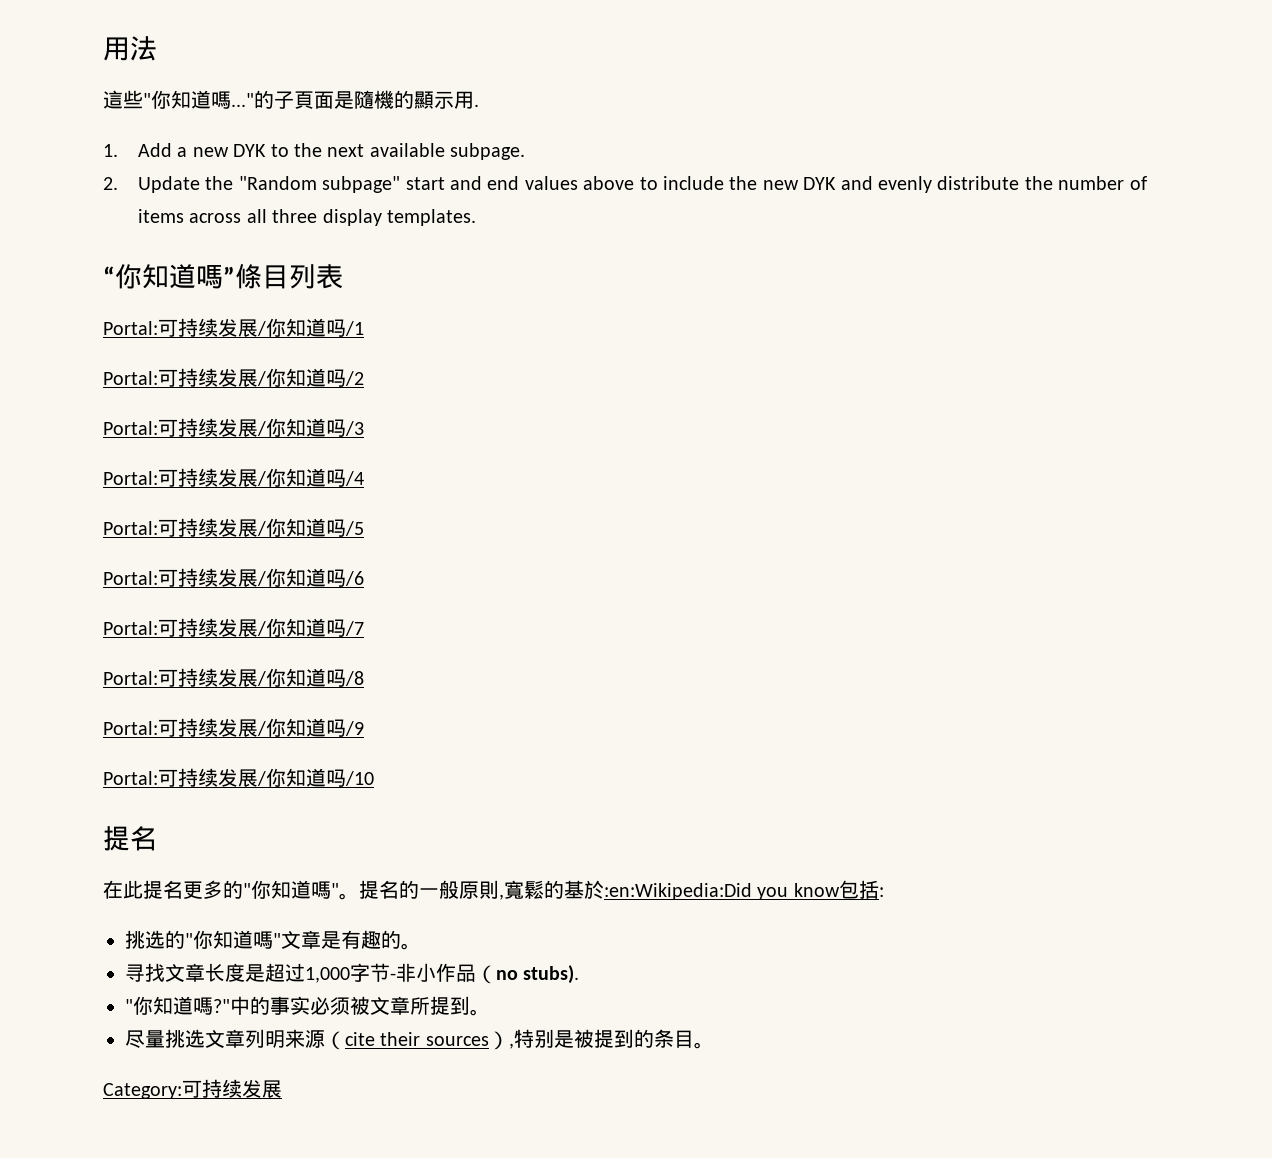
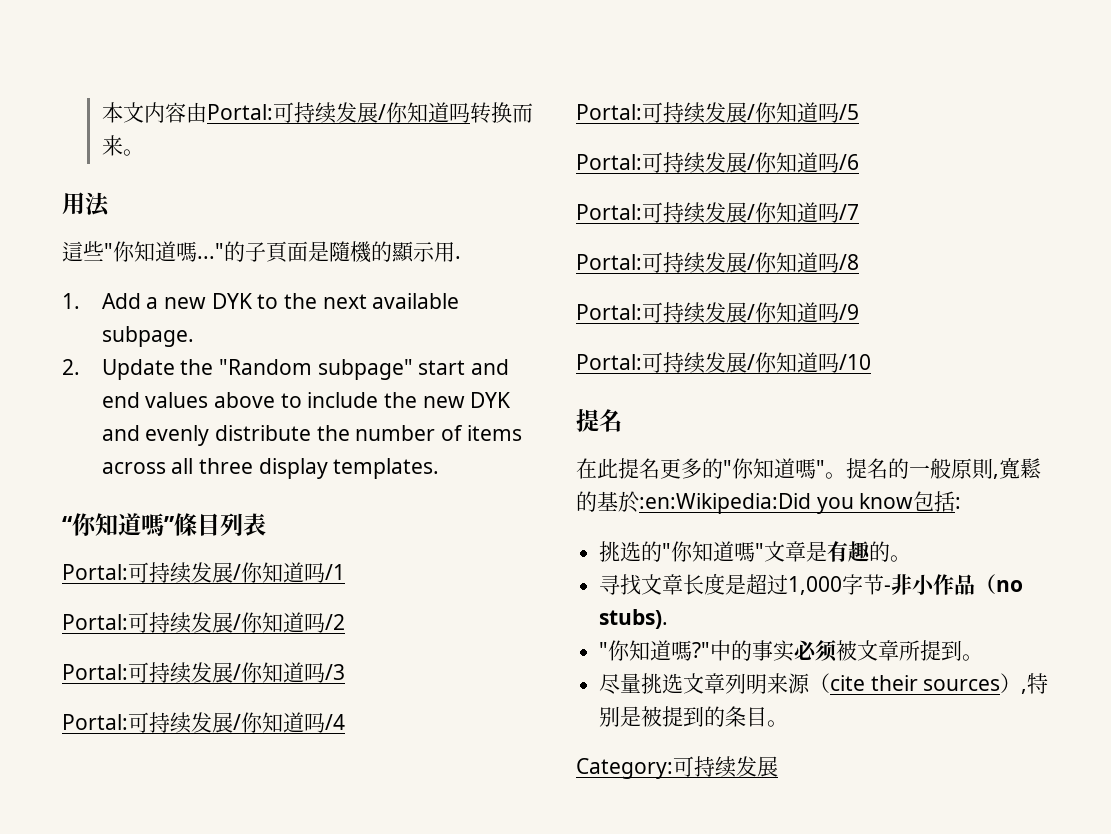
+ 本文内容由Portal:可持续发展/你知道吗转换而来。

